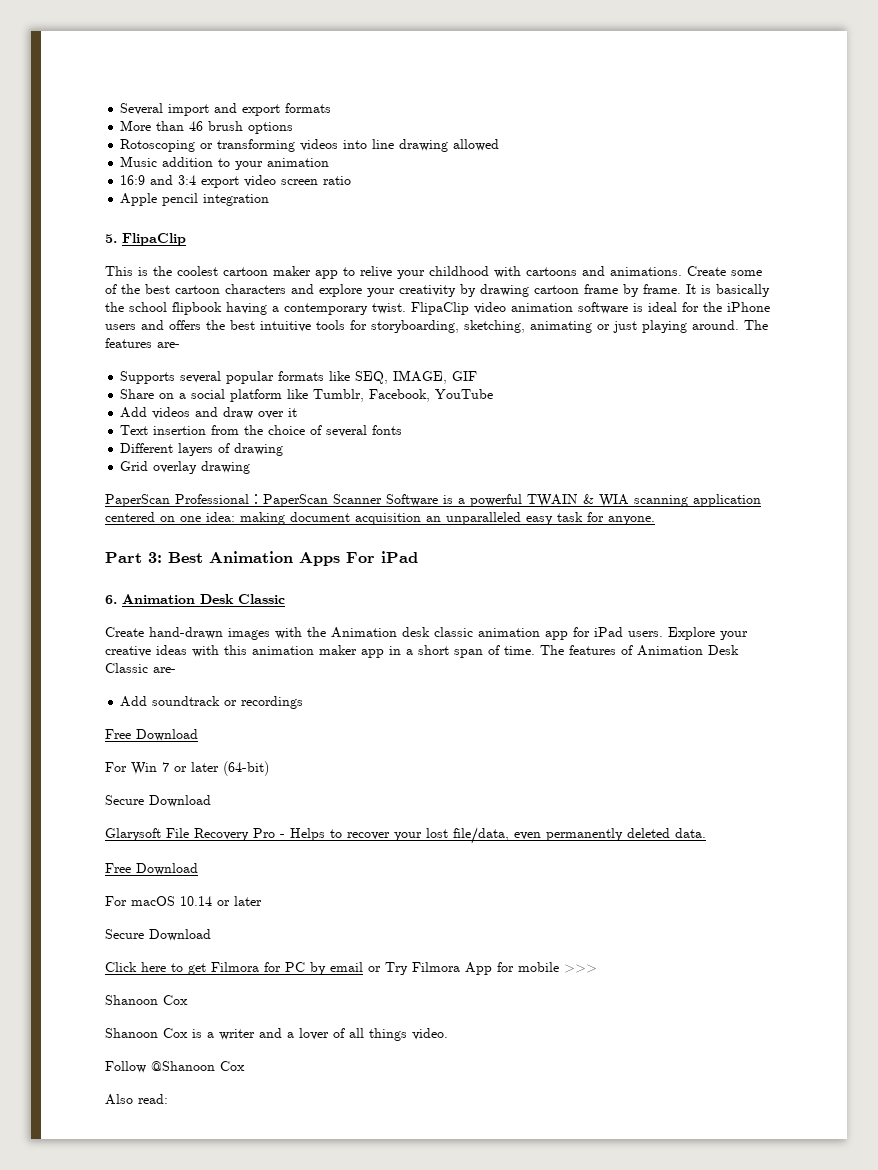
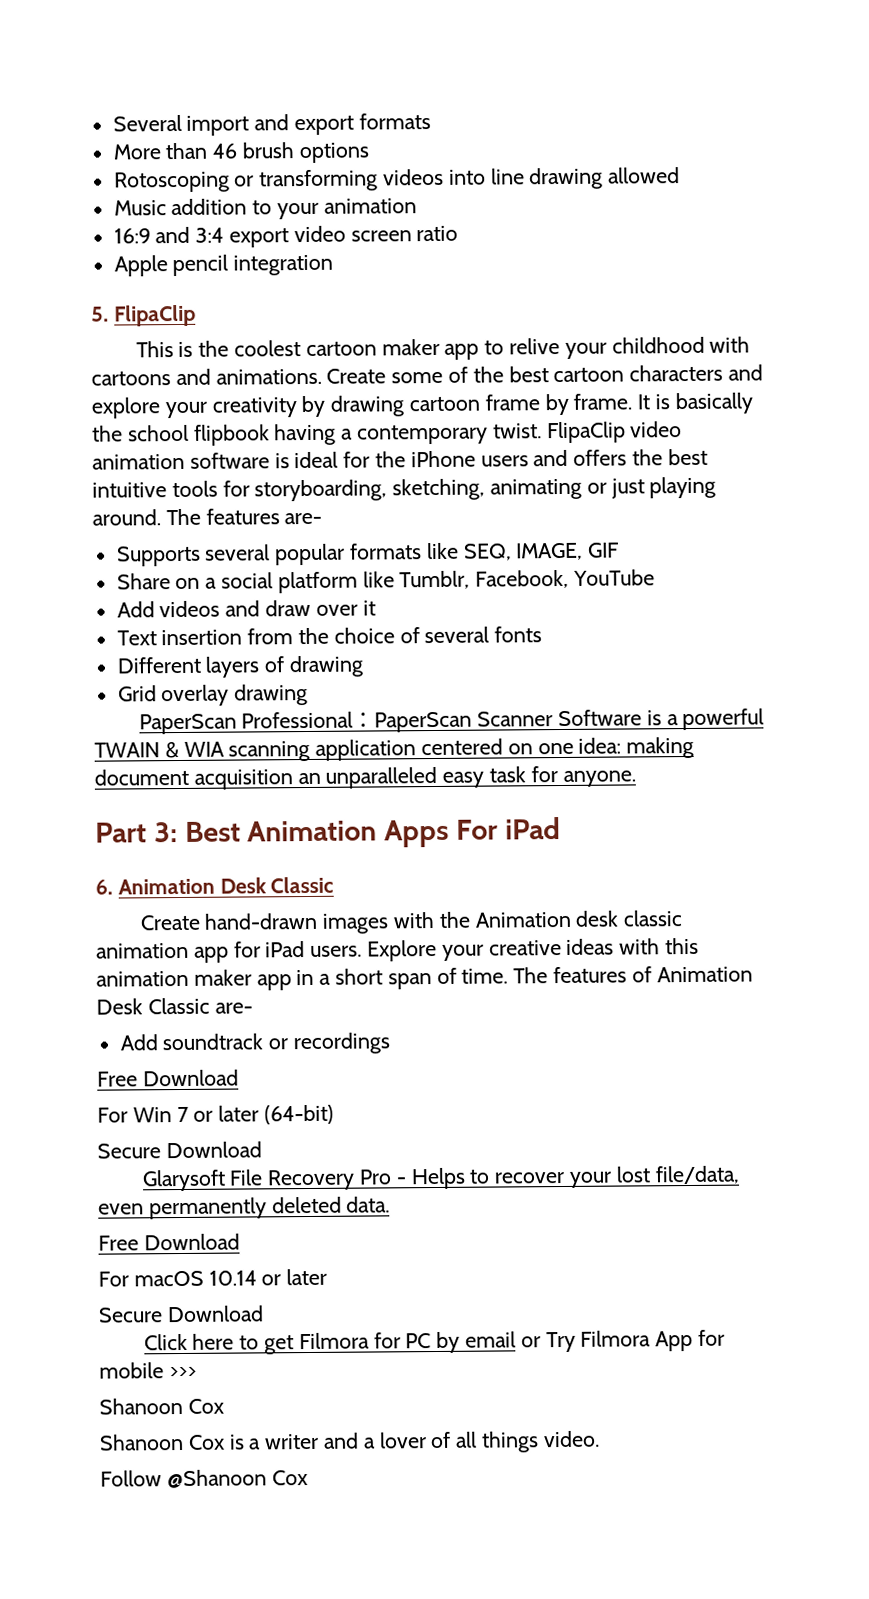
- Also read:

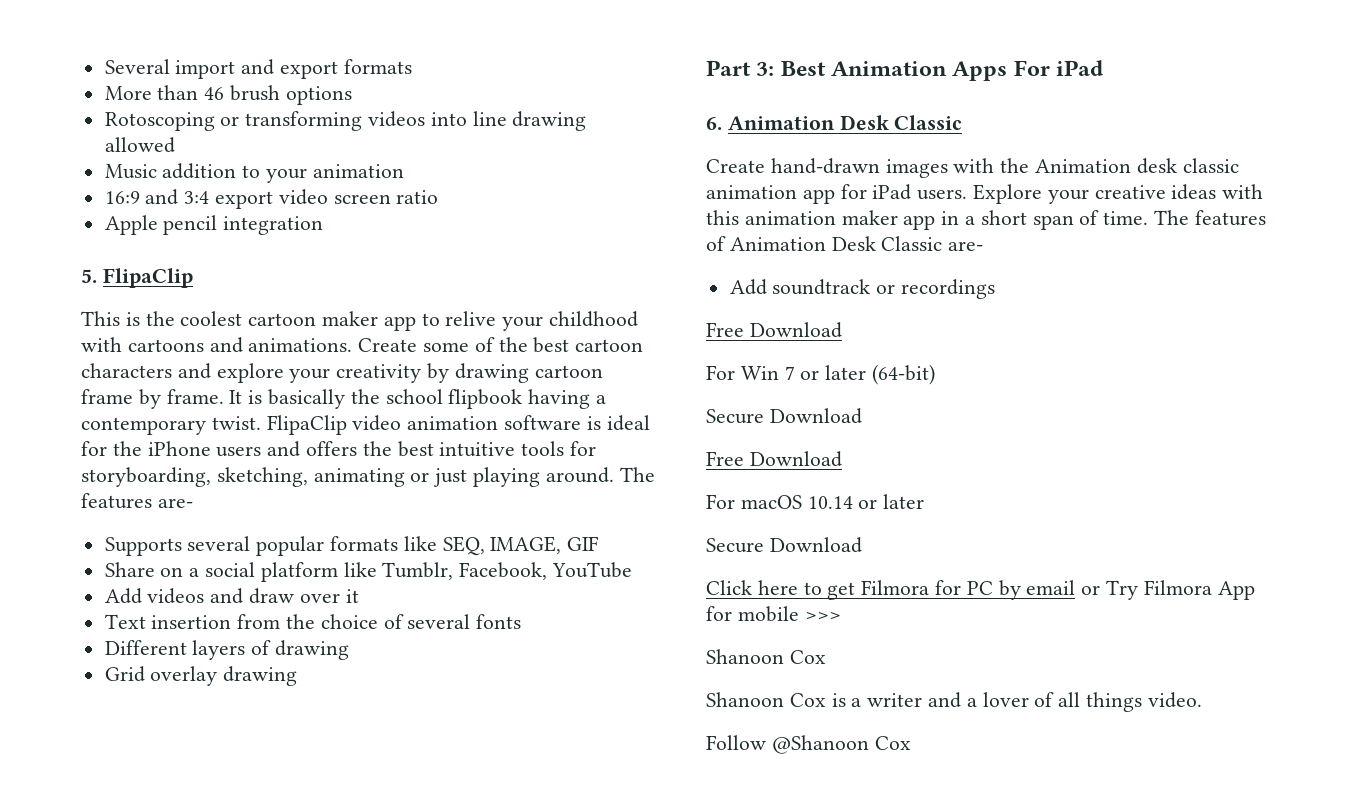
- PaperScan Professional：PaperScan Scanner Software is a powerful TWAIN & WIA scanning application centered on one idea: making document acquisition an unparalleled easy task for anyone.
- Glarysoft File Recovery Pro - Helps to recover your lost file/data, even permanently deleted data.

